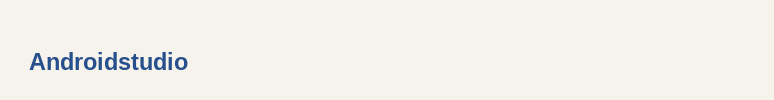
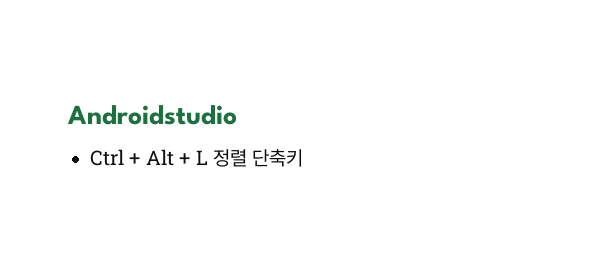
+ Ctrl + Alt + L 정렬 단축키

